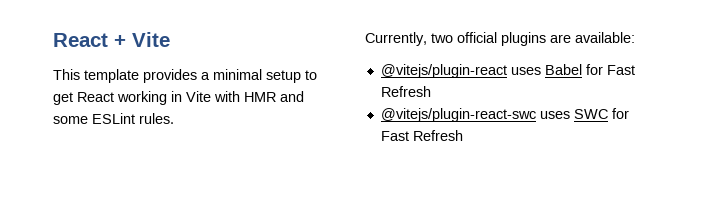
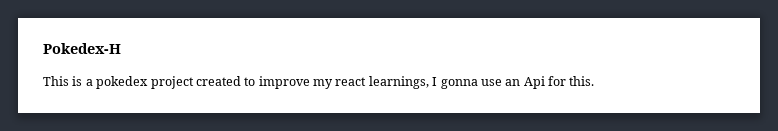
- React + Vite
- This template provides a minimal setup to get React working in Vite with HMR and some ESLint rules.
- Currently, two official plugins are available:
- @vitejs/plugin-react uses Babel for Fast Refresh
- @vitejs/plugin-react-swc uses SWC for Fast Refresh
+ Pokedex-H
+ This is a pokedex project created to improve my react learnings, I gonna use an Api for this.

